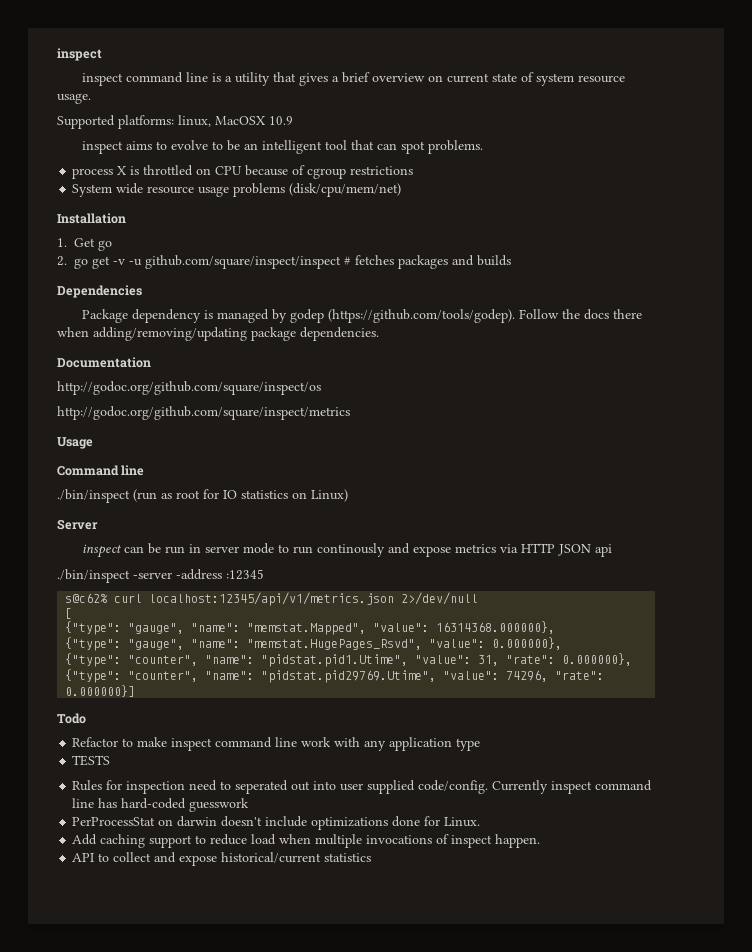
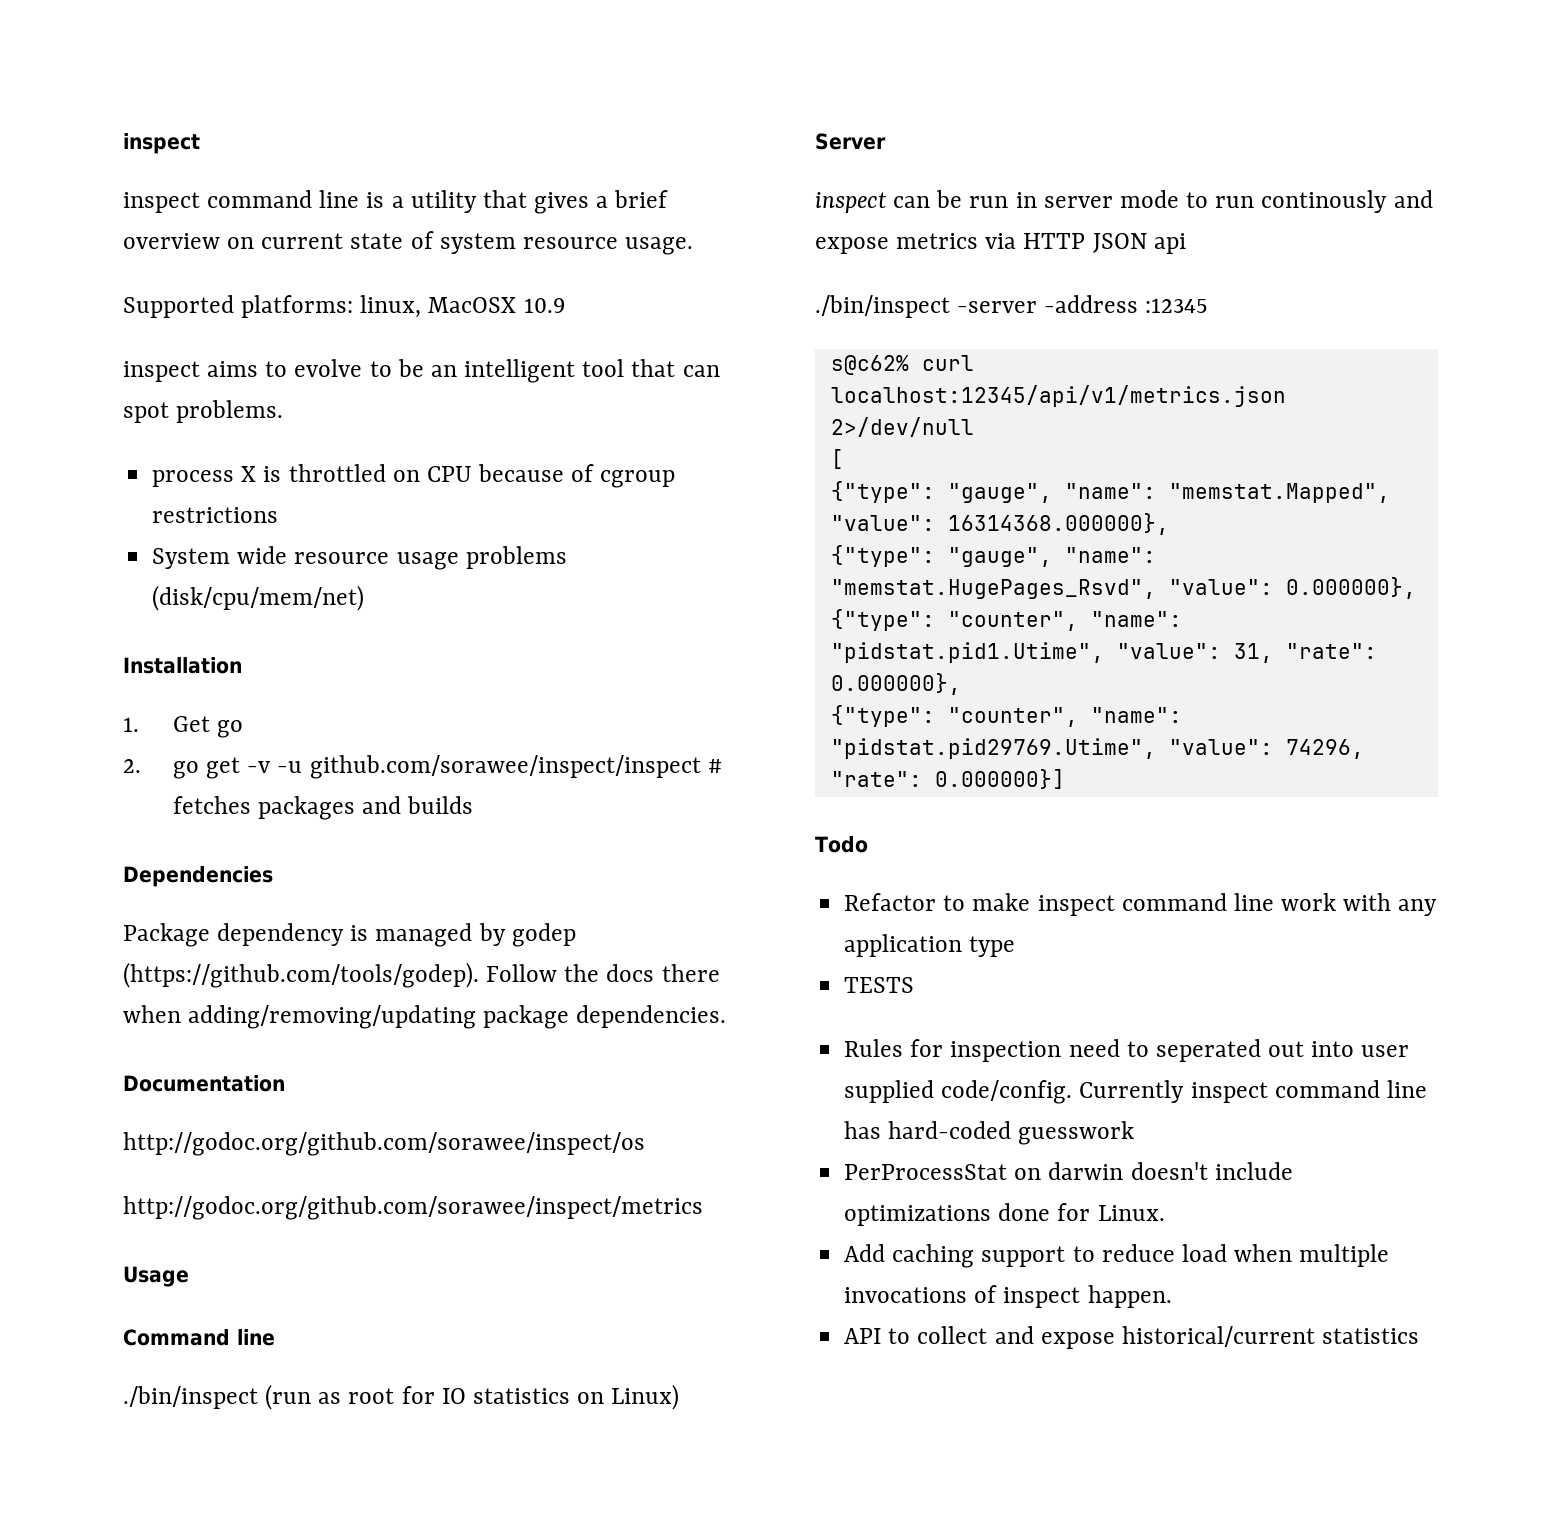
- 2. go get -v -u github.com/square/inspect/inspect # fetches packages and builds
+ 2. go get -v -u github.com/sorawee/inspect/inspect # fetches packages and builds
- http://godoc.org/github.com/square/inspect/os
- http://godoc.org/github.com/square/inspect/metrics
+ http://godoc.org/github.com/sorawee/inspect/os
+ http://godoc.org/github.com/sorawee/inspect/metrics

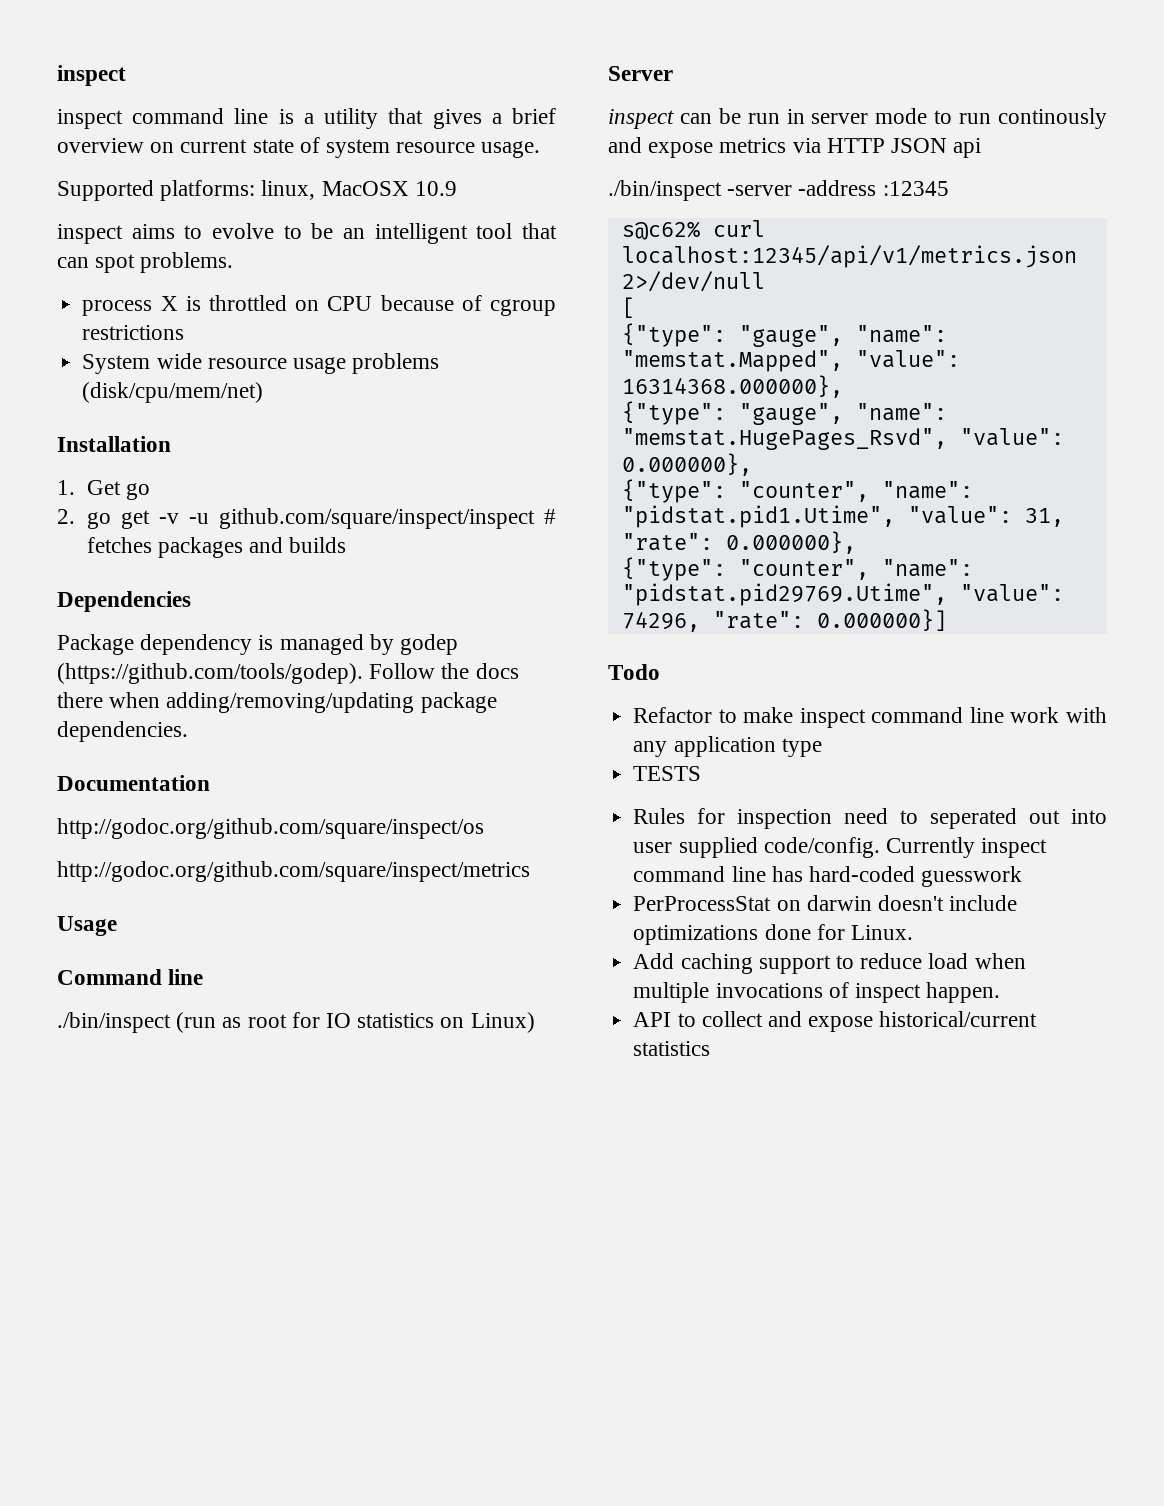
- 2. go get -v -u github.com/sorawee/inspect/inspect # fetches packages and builds
+ 2. go get -v -u github.com/square/inspect/inspect # fetches packages and builds
- http://godoc.org/github.com/sorawee/inspect/os
- http://godoc.org/github.com/sorawee/inspect/metrics
+ http://godoc.org/github.com/square/inspect/os
+ http://godoc.org/github.com/square/inspect/metrics

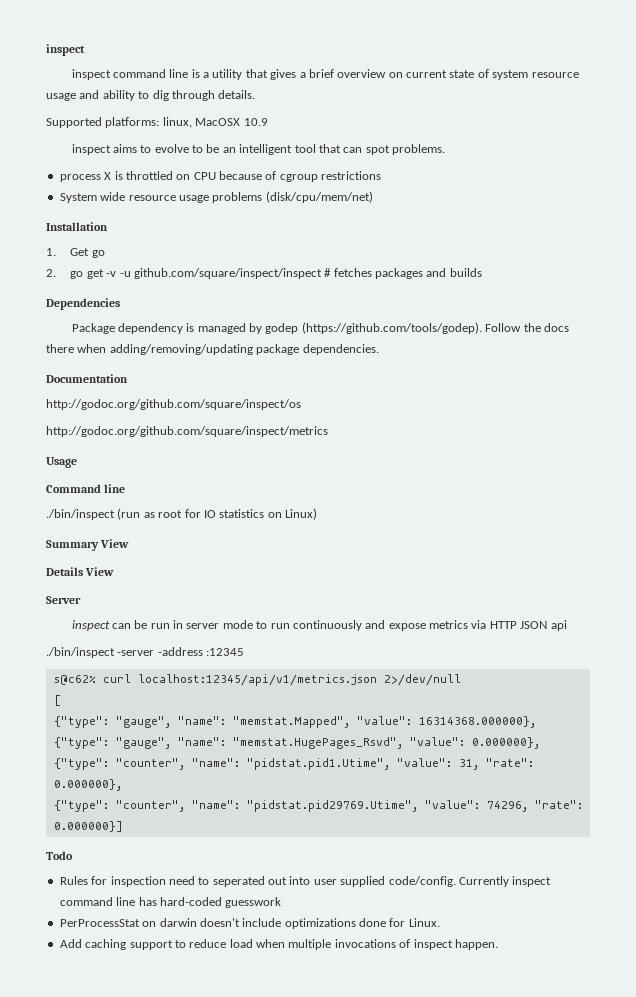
- inspect command line is a utility that gives a brief overview on current state of system resource usage.
+ inspect command line is a utility that gives a brief overview on current state of system resource usage and ability to dig through details.
+ Summary View
+ Details View
- inspect can be run in server mode to run continously and expose metrics via HTTP JSON api
+ inspect can be run in server mode to run continuously and expose metrics via HTTP JSON api
- Refactor to make inspect command line work with any application type
- TESTS
- API to collect and expose historical/current statistics

